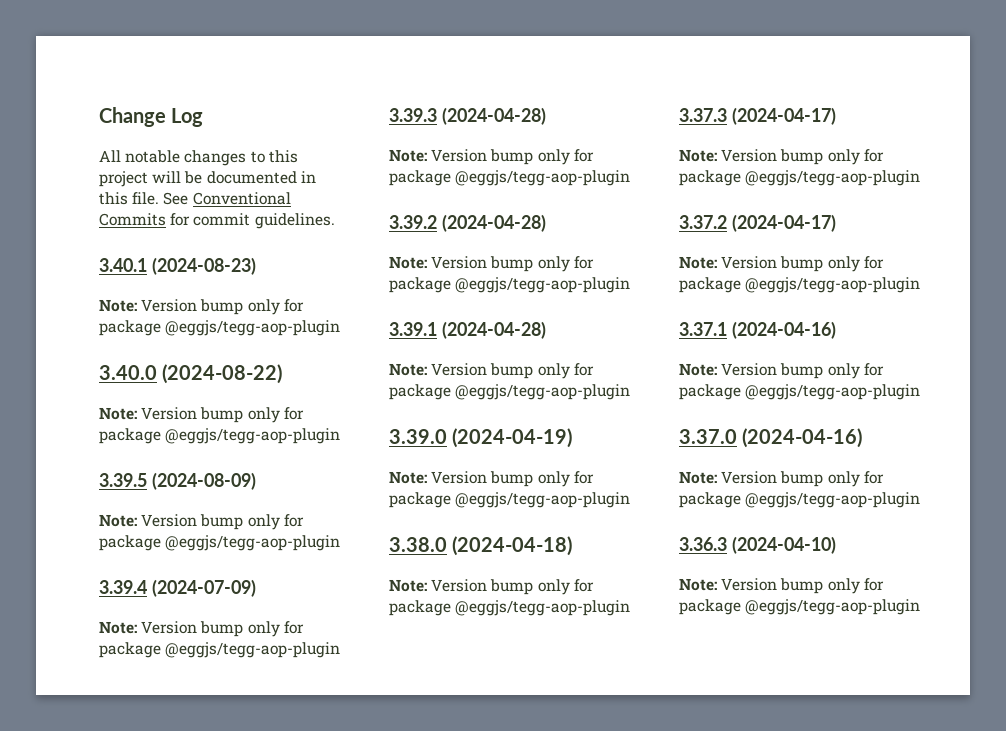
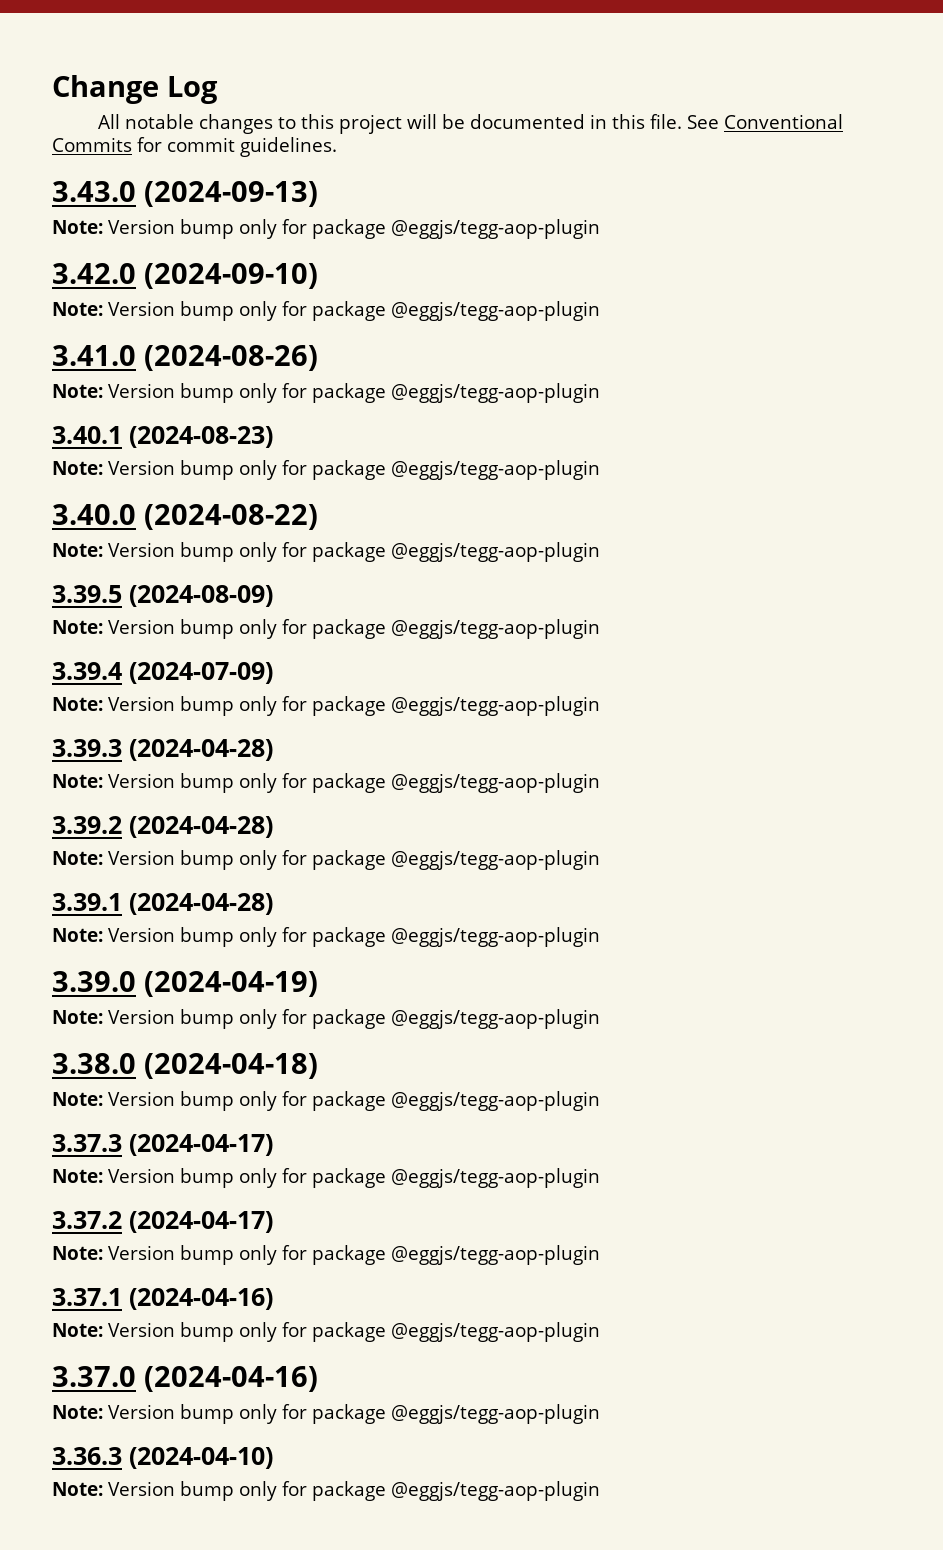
+ 3.43.0 (2024-09-13)
+ Note: Version bump only for package @eggjs/tegg-aop-plugin
+ 3.42.0 (2024-09-10)
+ Note: Version bump only for package @eggjs/tegg-aop-plugin
+ 3.41.0 (2024-08-26)
+ Note: Version bump only for package @eggjs/tegg-aop-plugin

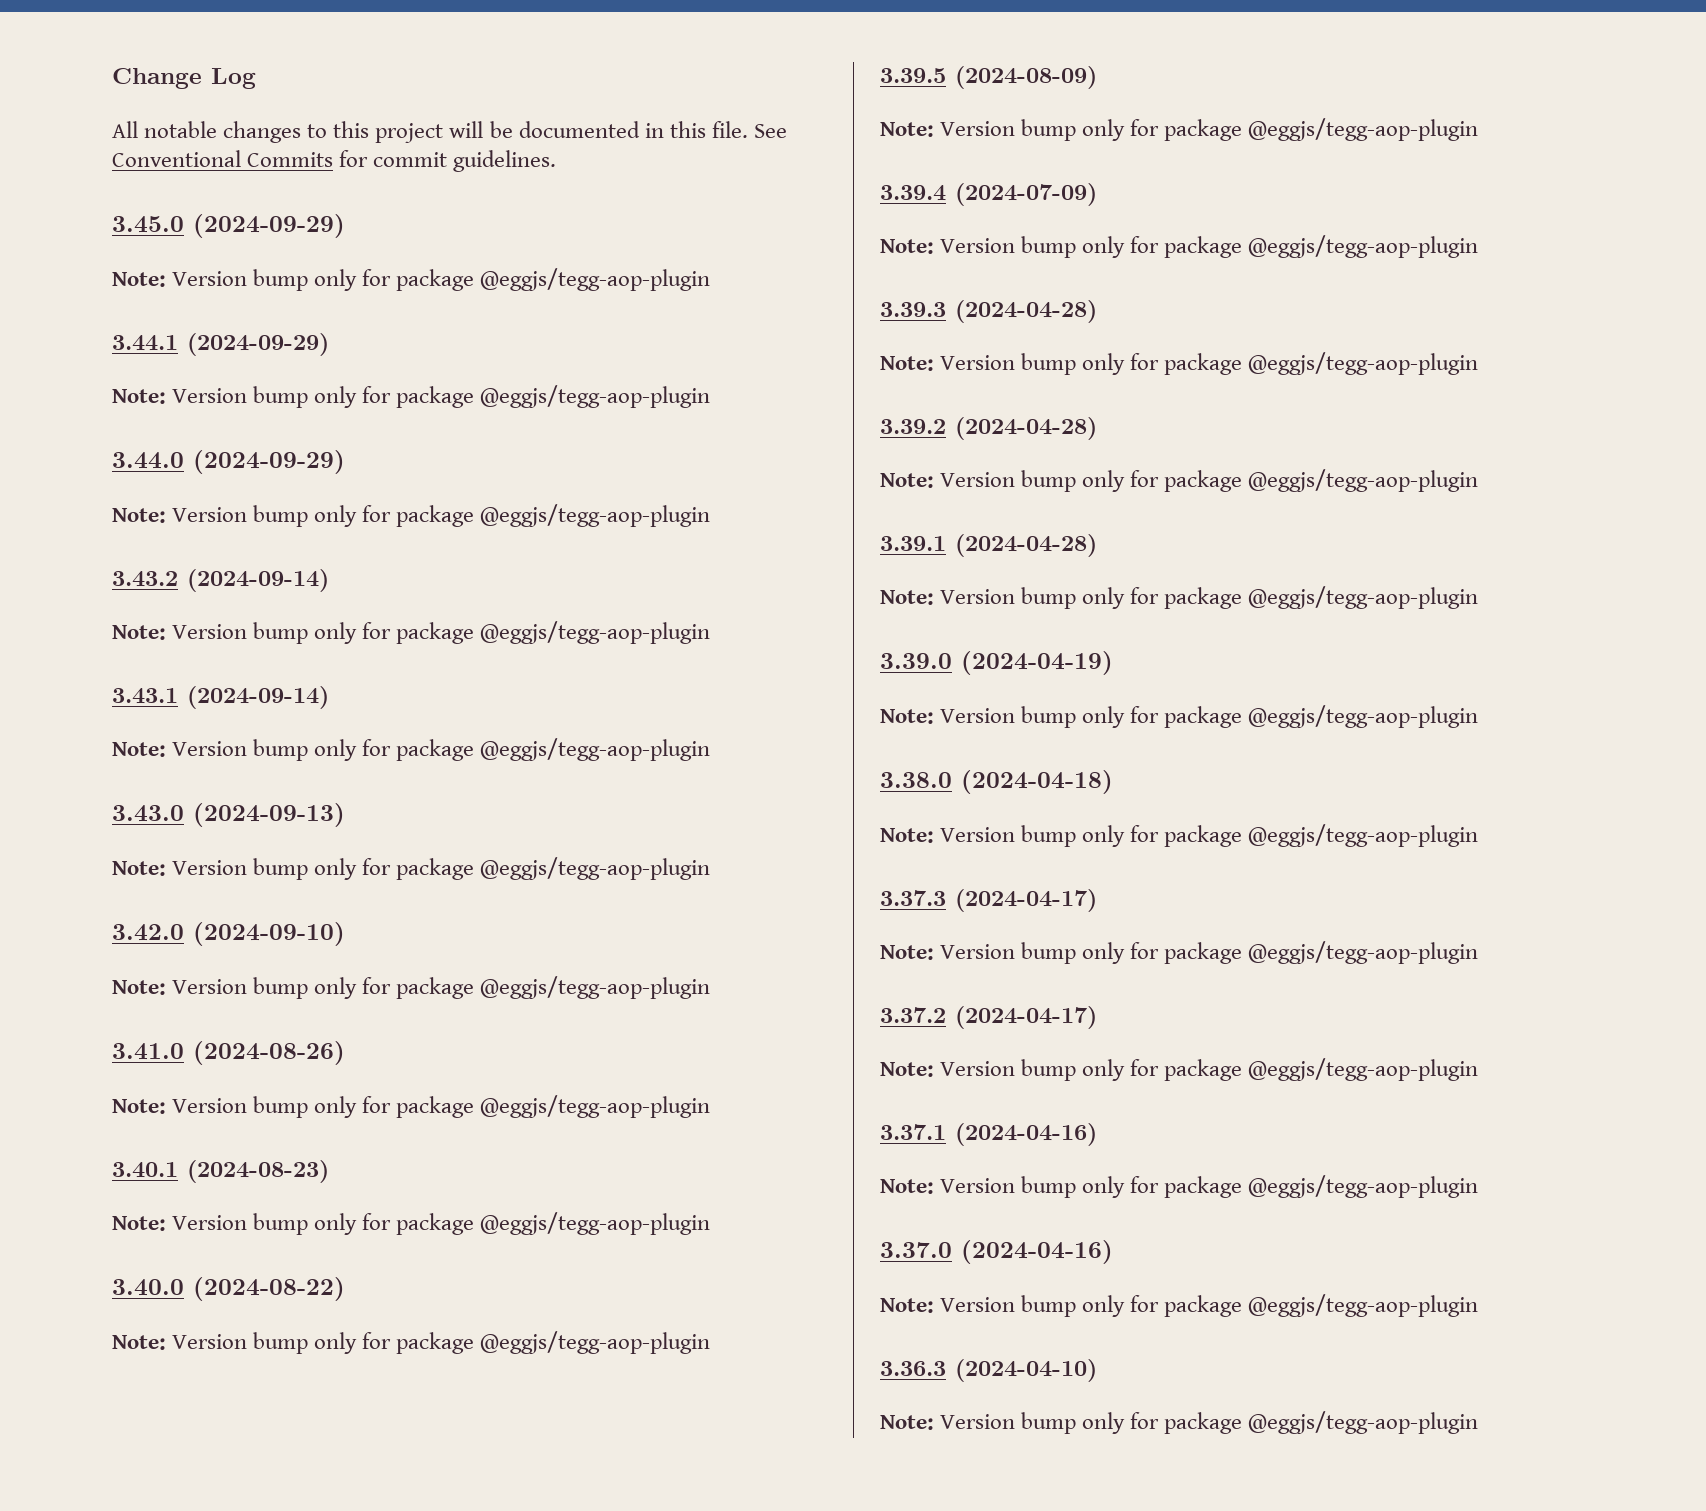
+ 3.45.0 (2024-09-29)
+ Note: Version bump only for package @eggjs/tegg-aop-plugin
+ 3.44.1 (2024-09-29)
+ Note: Version bump only for package @eggjs/tegg-aop-plugin
+ 3.44.0 (2024-09-29)
+ Note: Version bump only for package @eggjs/tegg-aop-plugin
+ 3.43.2 (2024-09-14)
+ Note: Version bump only for package @eggjs/tegg-aop-plugin
+ 3.43.1 (2024-09-14)
+ Note: Version bump only for package @eggjs/tegg-aop-plugin

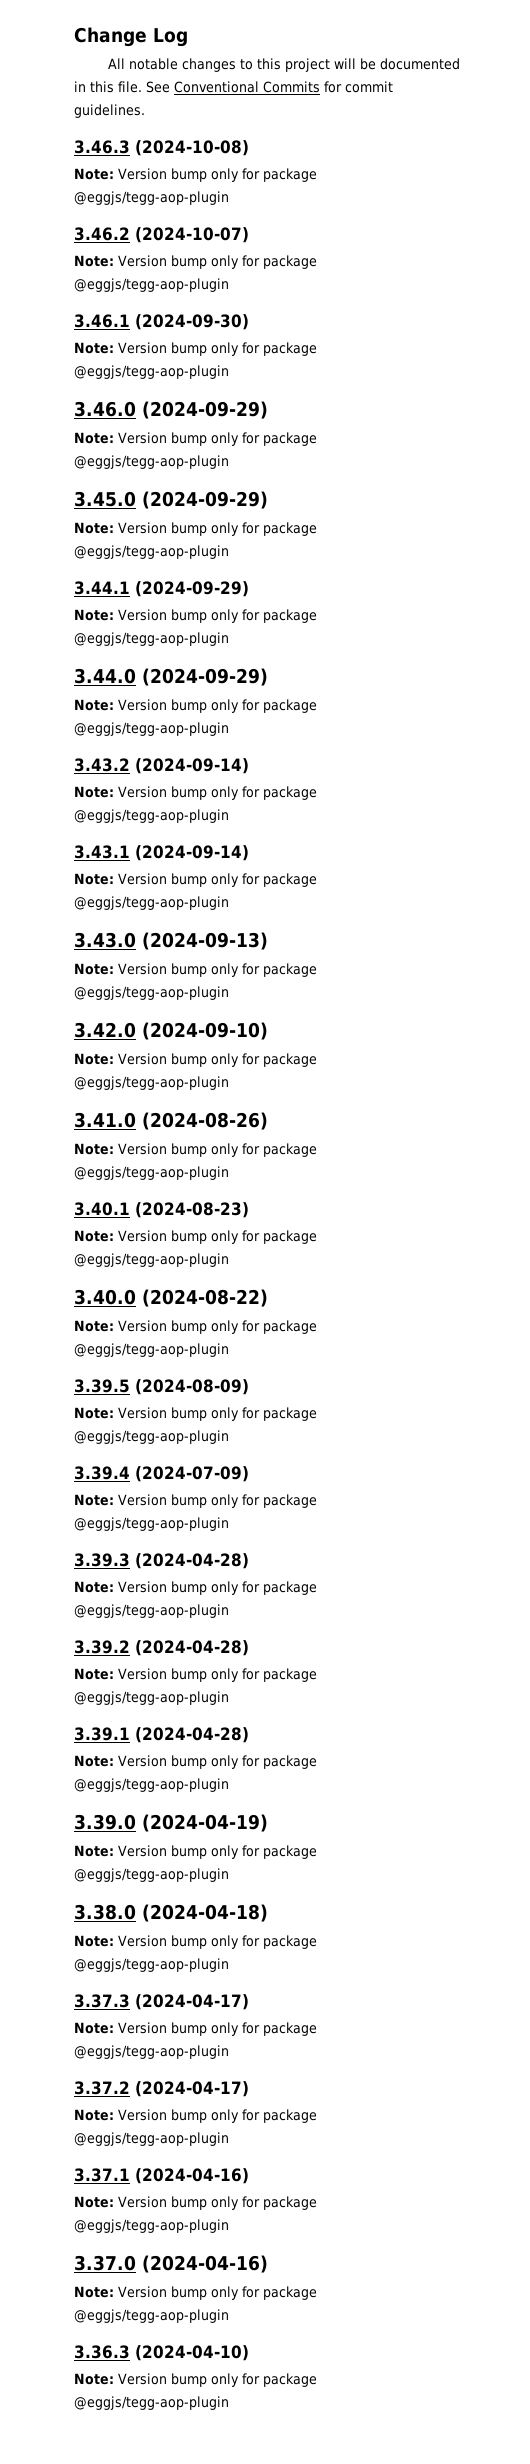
+ 3.46.3 (2024-10-08)
+ Note: Version bump only for package @eggjs/tegg-aop-plugin
+ 3.46.2 (2024-10-07)
+ Note: Version bump only for package @eggjs/tegg-aop-plugin
+ 3.46.1 (2024-09-30)
+ Note: Version bump only for package @eggjs/tegg-aop-plugin
+ 3.46.0 (2024-09-29)
+ Note: Version bump only for package @eggjs/tegg-aop-plugin

